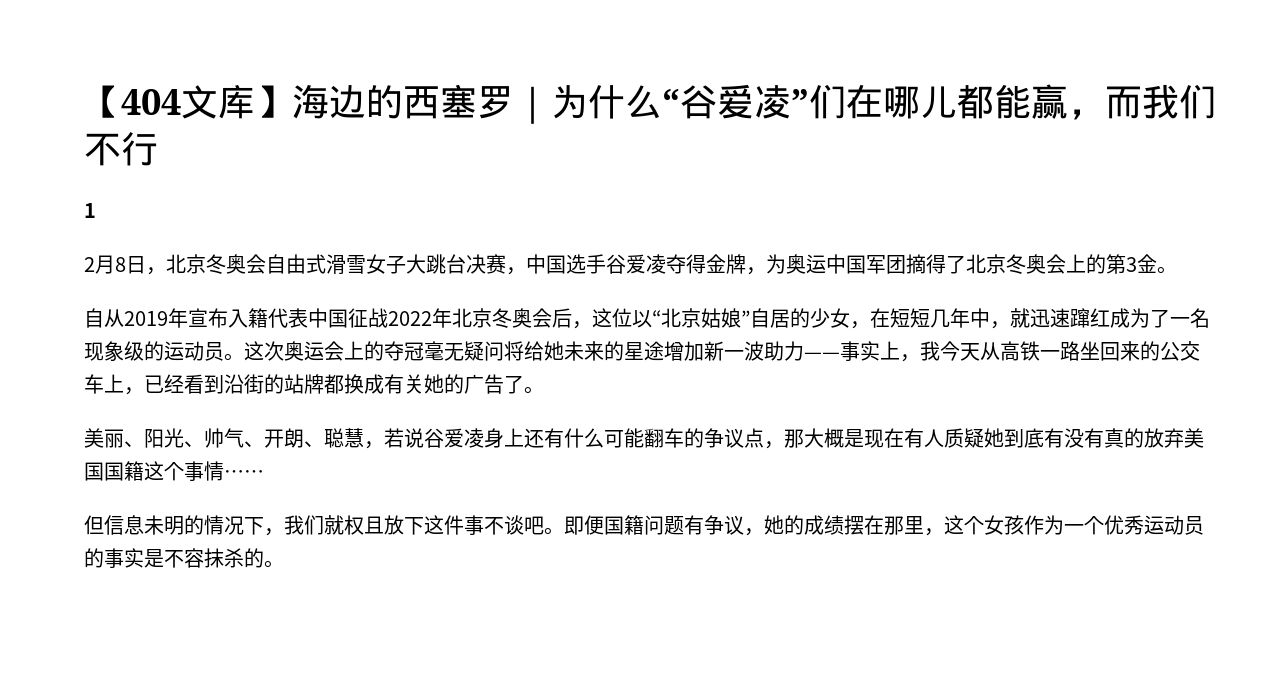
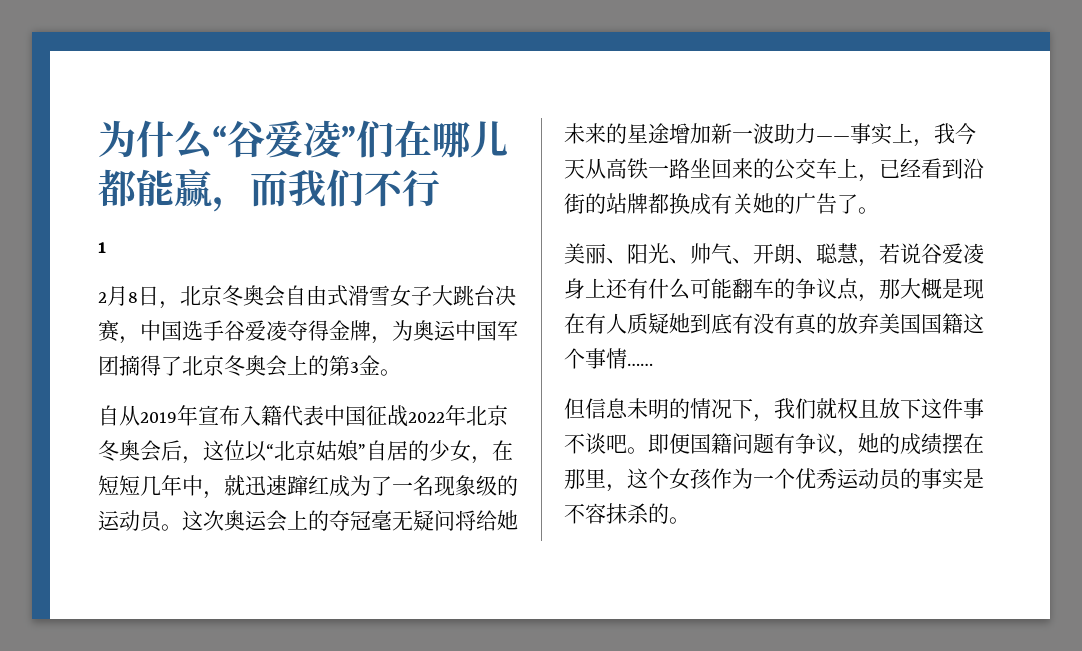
- 【404文库】海边的西塞罗｜为什么“谷爱凌”们在哪儿都能赢，而我们不行
+ 为什么“谷爱凌”们在哪儿都能赢，而我们不行

